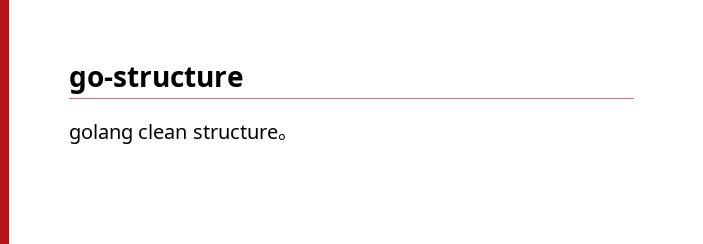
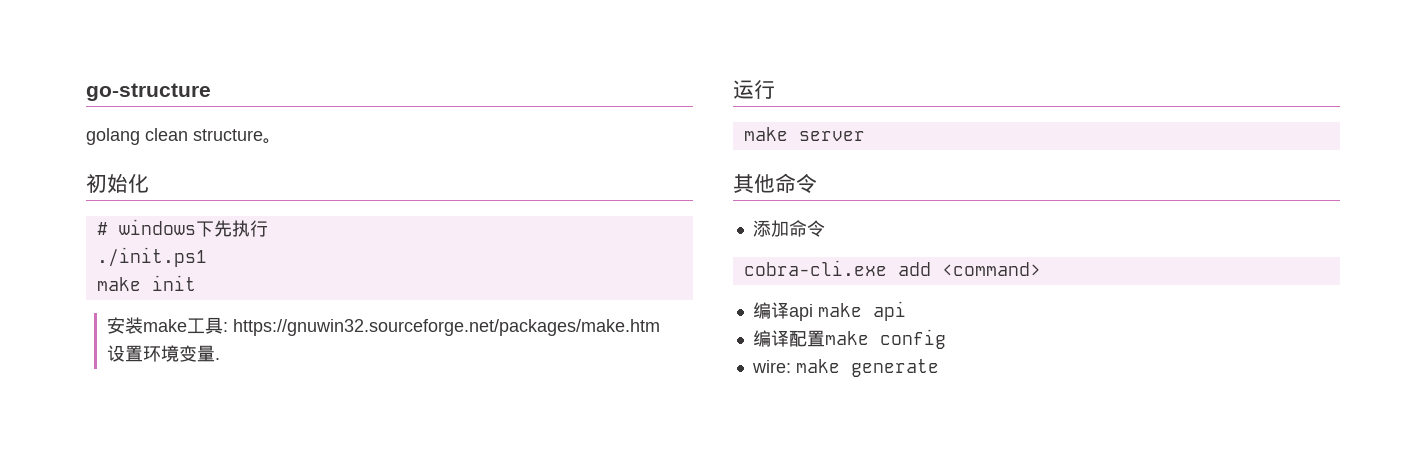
+ 初始化
+ # windows下先执行
+ ./init.ps1
+ make init
+ 安装make工具: https://gnuwin32.sourceforge.net/packages/make.htm
+ 设置环境变量.
+ 运行
+ make server
+ 其他命令
+ 添加命令
+ cobra-cli.exe add <command>
+ 编译api make api
+ 编译配置make config
+ wire: make generate

